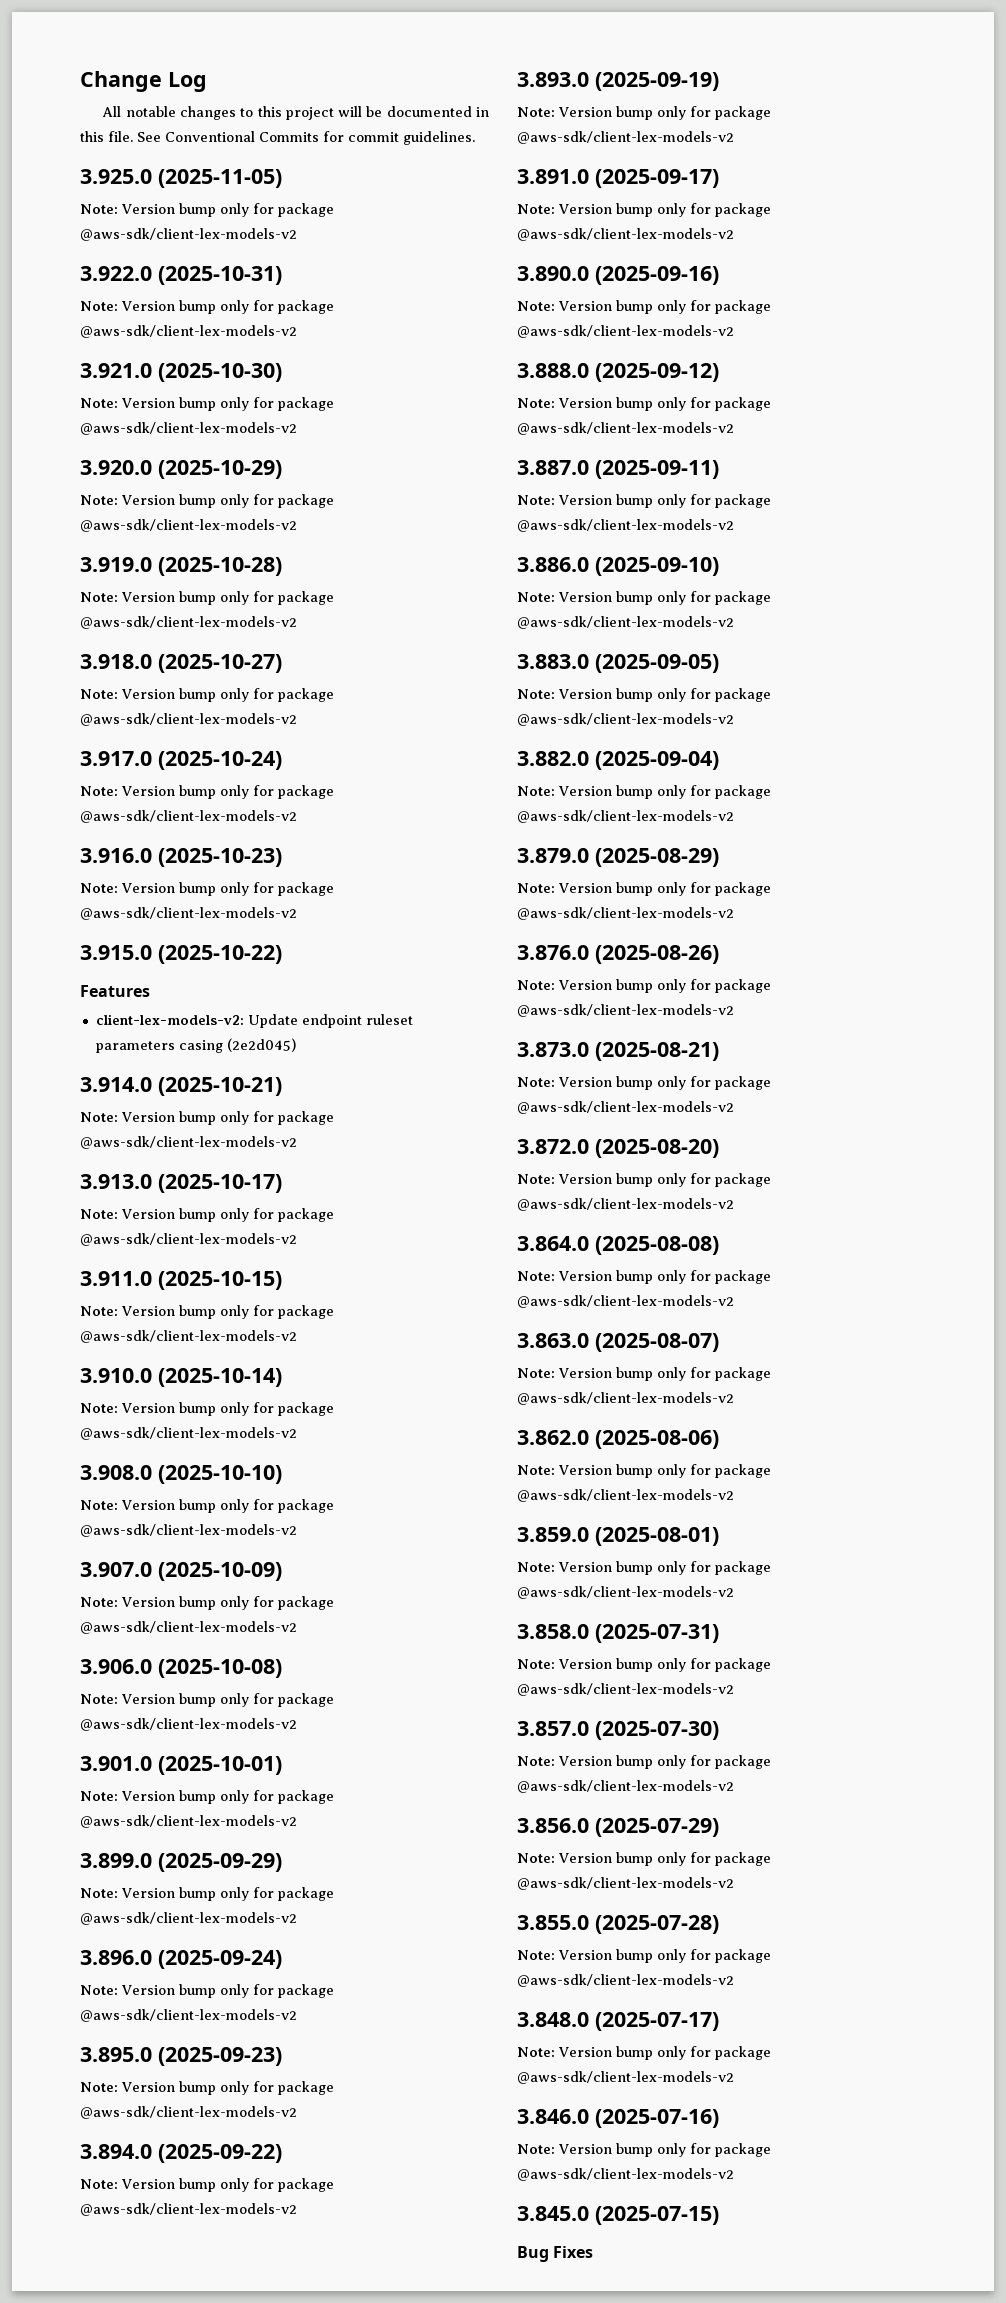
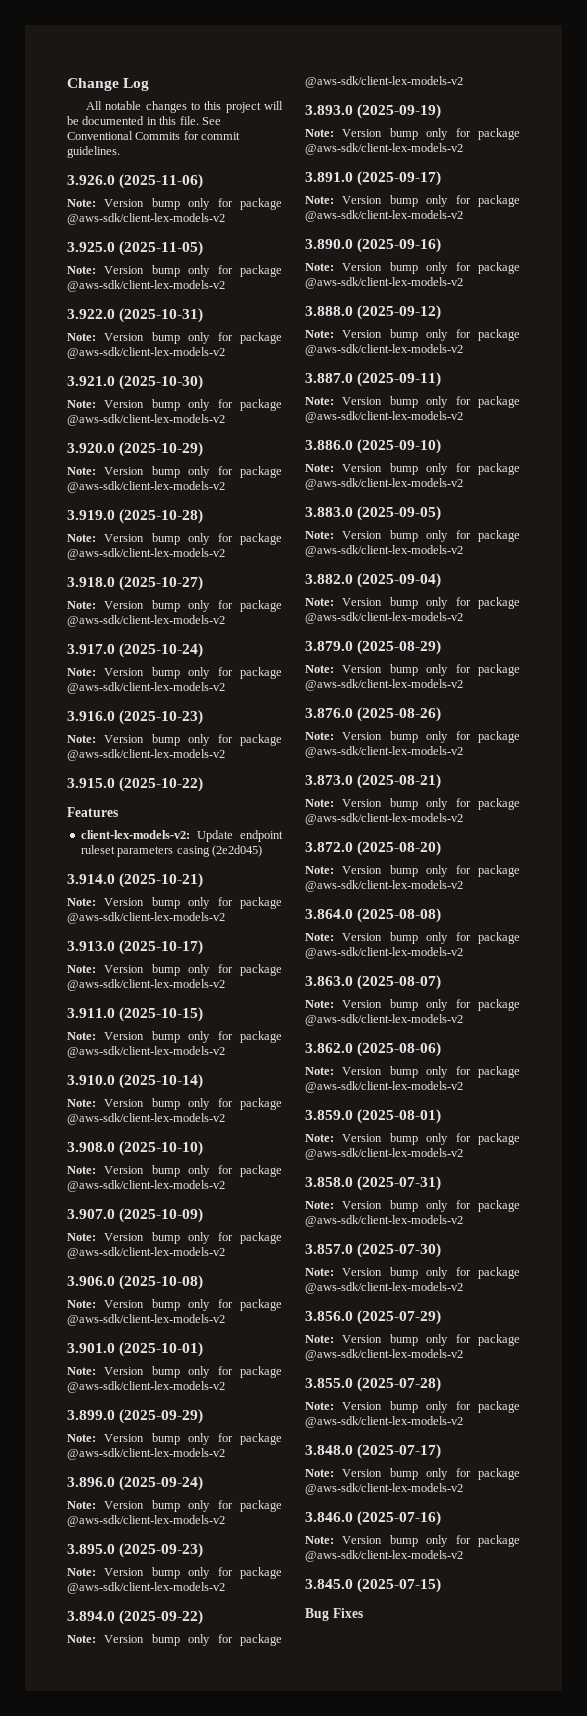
+ 3.926.0 (2025-11-06)
+ Note: Version bump only for package @aws-sdk/client-lex-models-v2

